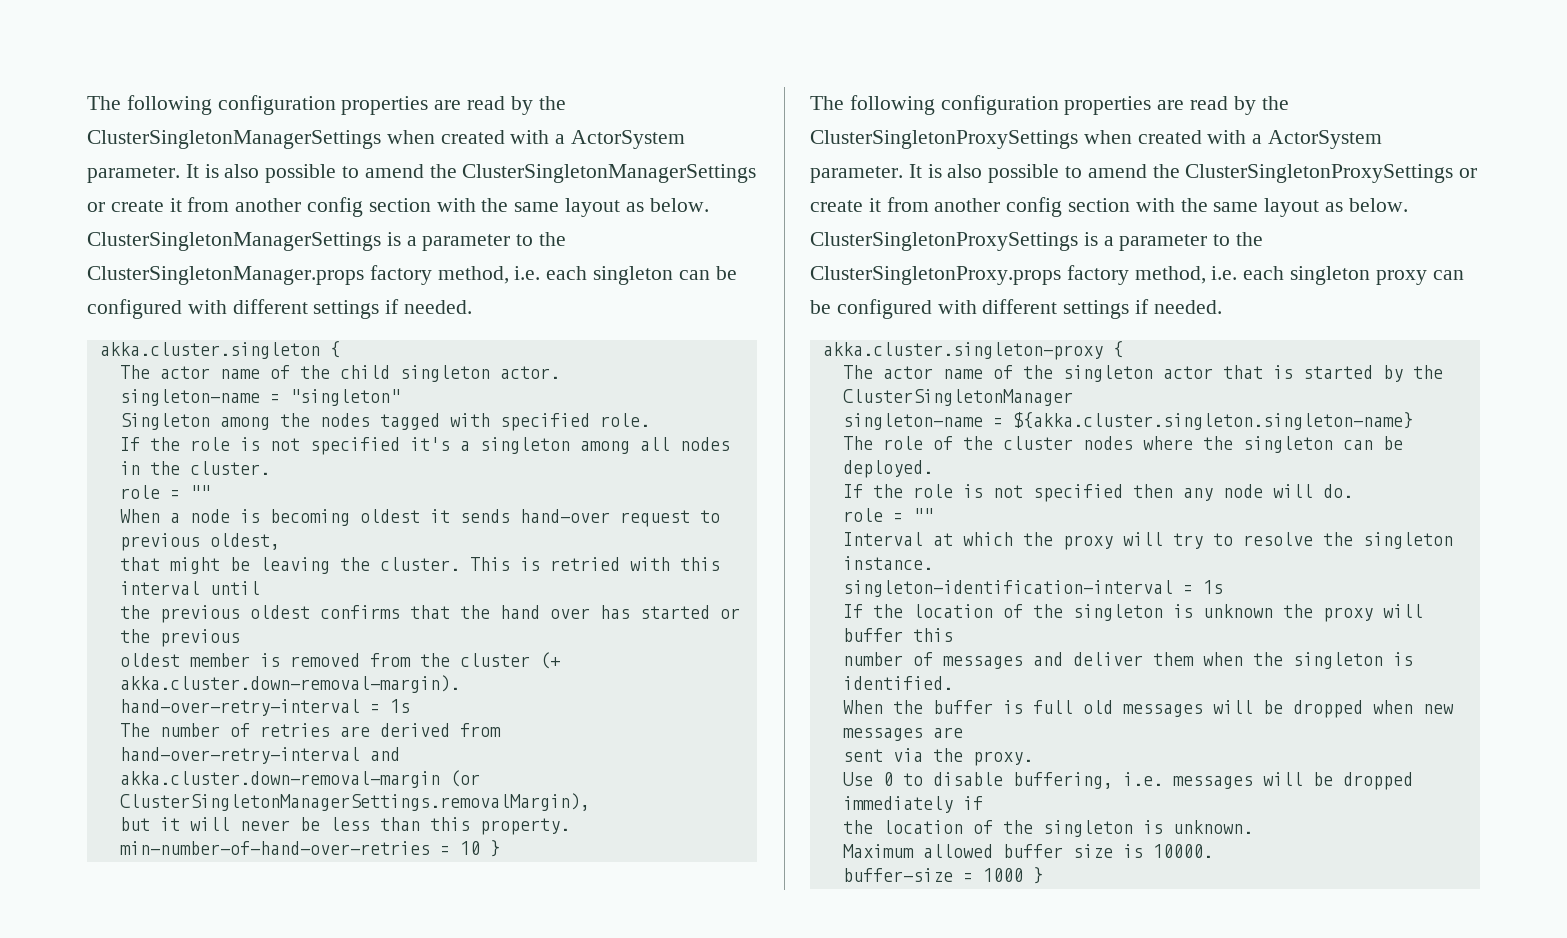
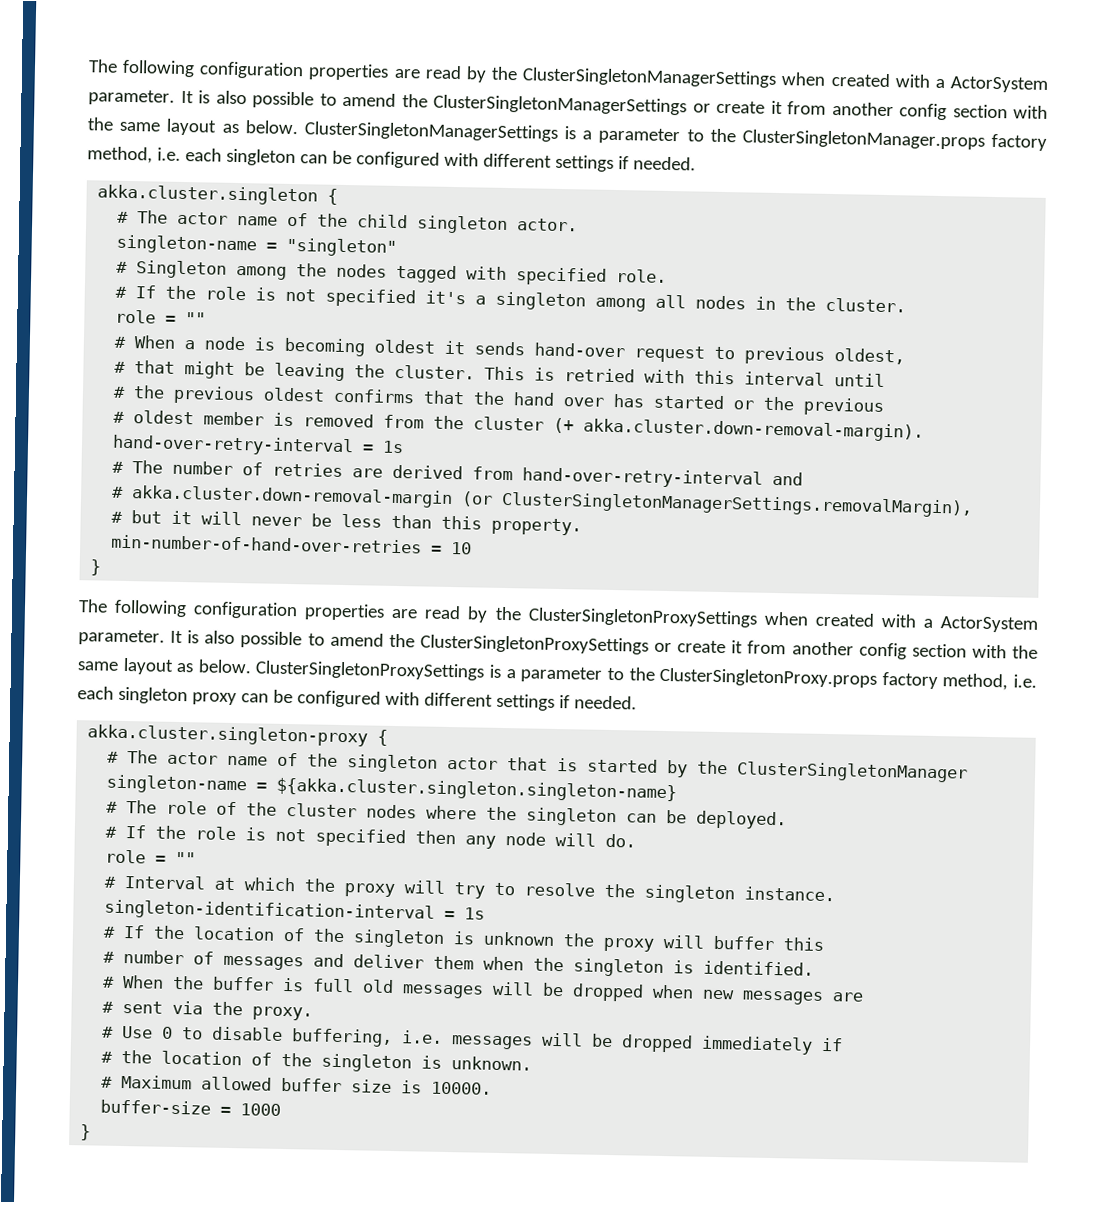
- The actor name of the child singleton actor.
+ # The actor name of the child singleton actor.
- Singleton among the nodes tagged with specified role.
+ # Singleton among the nodes tagged with specified role.
- If the role is not specified it's a singleton among all nodes in the cluster.
+ # If the role is not specified it's a singleton among all nodes in the cluster.
- When a node is becoming oldest it sends hand-over request to previous oldest,
+ # When a node is becoming oldest it sends hand-over request to previous oldest,
- that might be leaving the cluster.
+ # that might be leaving the cluster.
- the previous oldest confirms that the hand over has started or the previous
+ # the previous oldest confirms that the hand over has started or the previous
- oldest member is removed from the cluster (+ akka.cluster.down-removal-margin).
+ # oldest member is removed from the cluster (+ akka.cluster.down-removal-margin).
- The number of retries are derived from hand-over-retry-interval and
+ # The number of retries are derived from hand-over-retry-interval and
- akka.cluster.down-removal-margin (or ClusterSingletonManagerSettings.removalMargin),
+ # akka.cluster.down-removal-margin (or ClusterSingletonManagerSettings.removalMargin),
- but it will never be less than this property.
+ # but it will never be less than this property.
- min-number-of-hand-over-retries = 10 }
+ min-number-of-hand-over-retries = 10
+ }
- The actor name of the singleton actor that is started by the ClusterSingletonManager
+ # The actor name of the singleton actor that is started by the ClusterSingletonManager
- The role of the cluster nodes where the singleton can be deployed.
+ # The role of the cluster nodes where the singleton can be deployed.
- If the role is not specified then any node will do.
+ # If the role is not specified then any node will do.
- Interval at which the proxy will try to resolve the singleton instance.
+ # Interval at which the proxy will try to resolve the singleton instance.
- If the location of the singleton is unknown the proxy will buffer this
+ # If the location of the singleton is unknown the proxy will buffer this
- number of messages and deliver them when the singleton is identified.
+ # number of messages and deliver them when the singleton is identified.
- When the buffer is full old messages will be dropped when new messages are
+ # When the buffer is full old messages will be dropped when new messages are
- sent via the proxy.
+ # sent via the proxy.
- Use 0 to disable buffering, i.e. messages will be dropped immediately if
+ # Use 0 to disable buffering, i.e. messages will be dropped immediately if
- the location of the singleton is unknown.
+ # the location of the singleton is unknown.
- Maximum allowed buffer size is 10000.
+ # Maximum allowed buffer size is 10000.
- buffer-size = 1000 }
+ buffer-size = 1000
+ }

